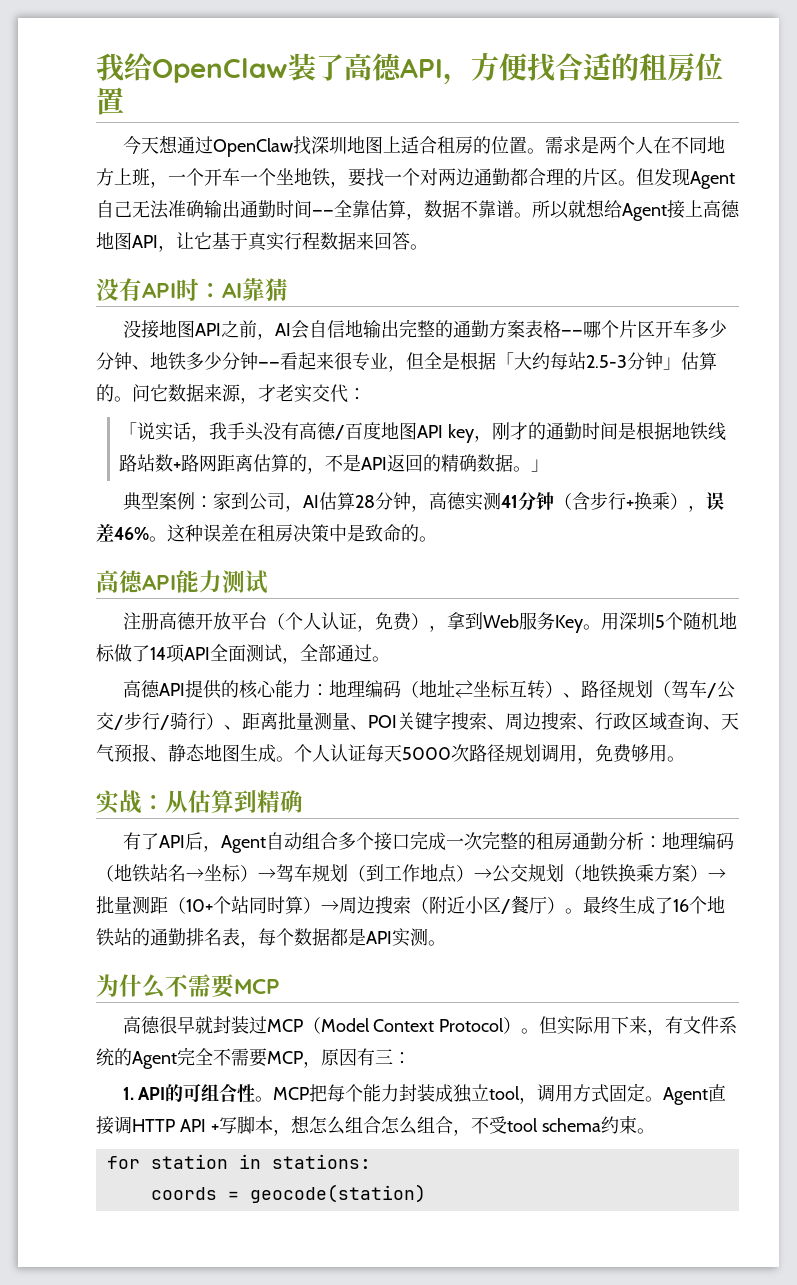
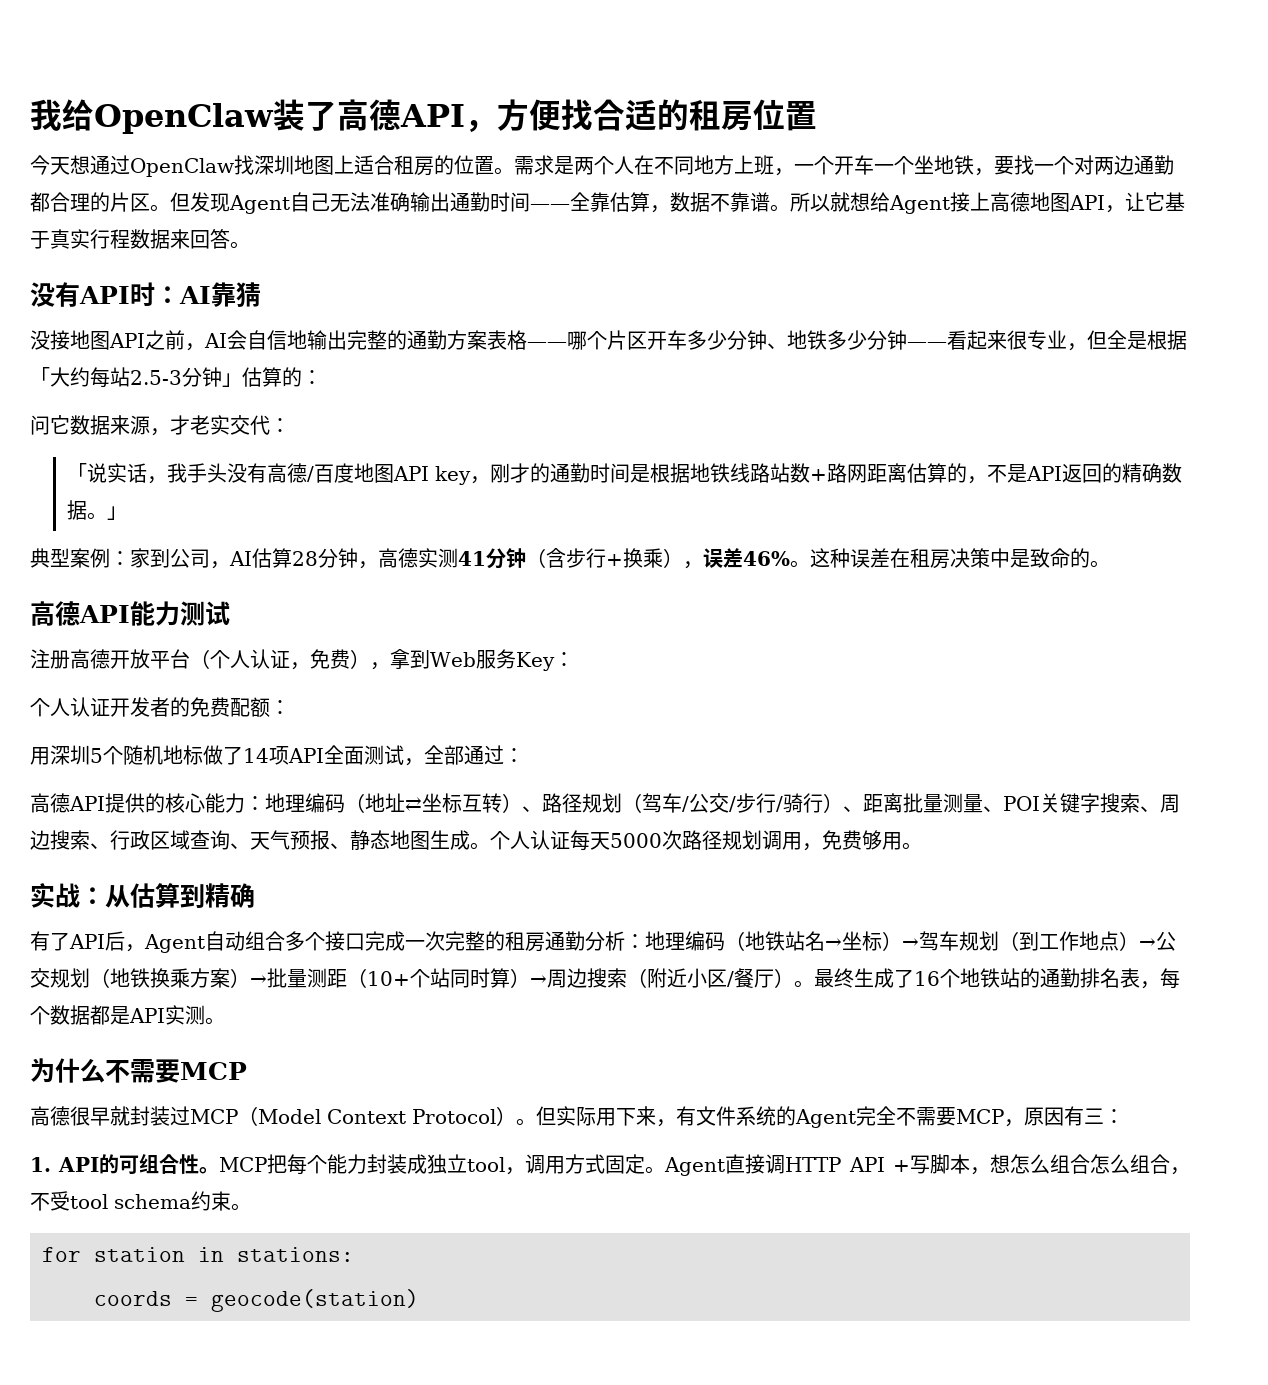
- 没接地图API之前，AI会自信地输出完整的通勤方案表格——哪个片区开车多少分钟、地铁多少分钟——看起来很专业，但全是根据「大约每站2.5-3分钟」估算的。问它数据来源，才老实交代：
+ 没接地图API之前，AI会自信地输出完整的通勤方案表格——哪个片区开车多少分钟、地铁多少分钟——看起来很专业，但全是根据「大约每站2.5-3分钟」估算的：
+ 问它数据来源，才老实交代：
- 注册高德开放平台（个人认证，免费），拿到Web服务Key。用深圳5个随机地标做了14项API全面测试，全部通过。
+ 注册高德开放平台（个人认证，免费），拿到Web服务Key：
+ 个人认证开发者的免费配额：
+ 用深圳5个随机地标做了14项API全面测试，全部通过：

